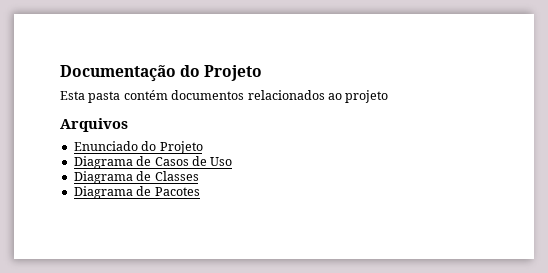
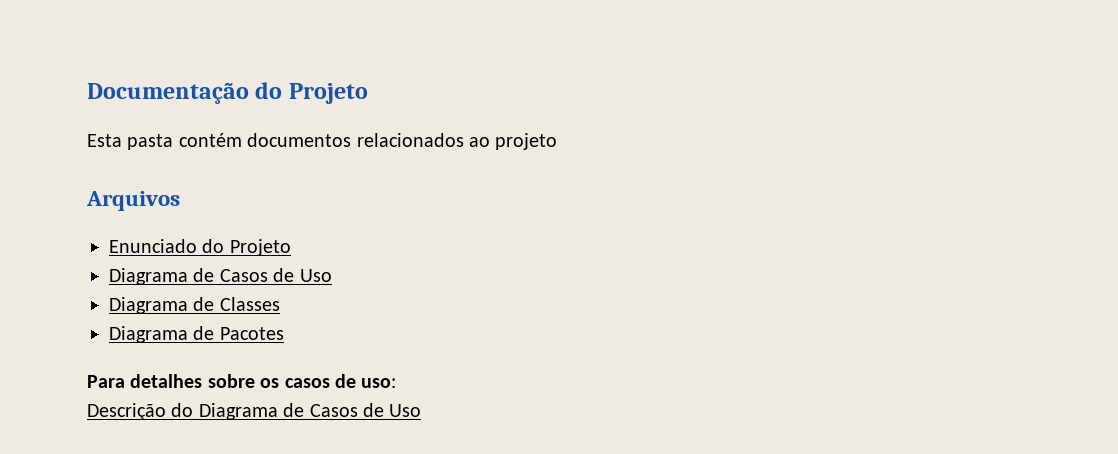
+ Para detalhes sobre os casos de uso:
+ Descrição do Diagrama de Casos de Uso

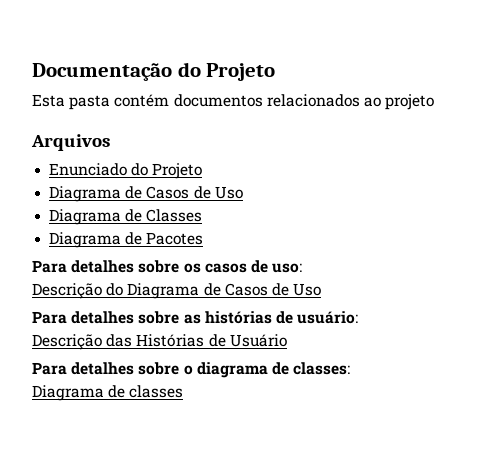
+ Para detalhes sobre as histórias de usuário:
+ Descrição das Histórias de Usuário
+ Para detalhes sobre o diagrama de classes:
+ Diagrama de classes

